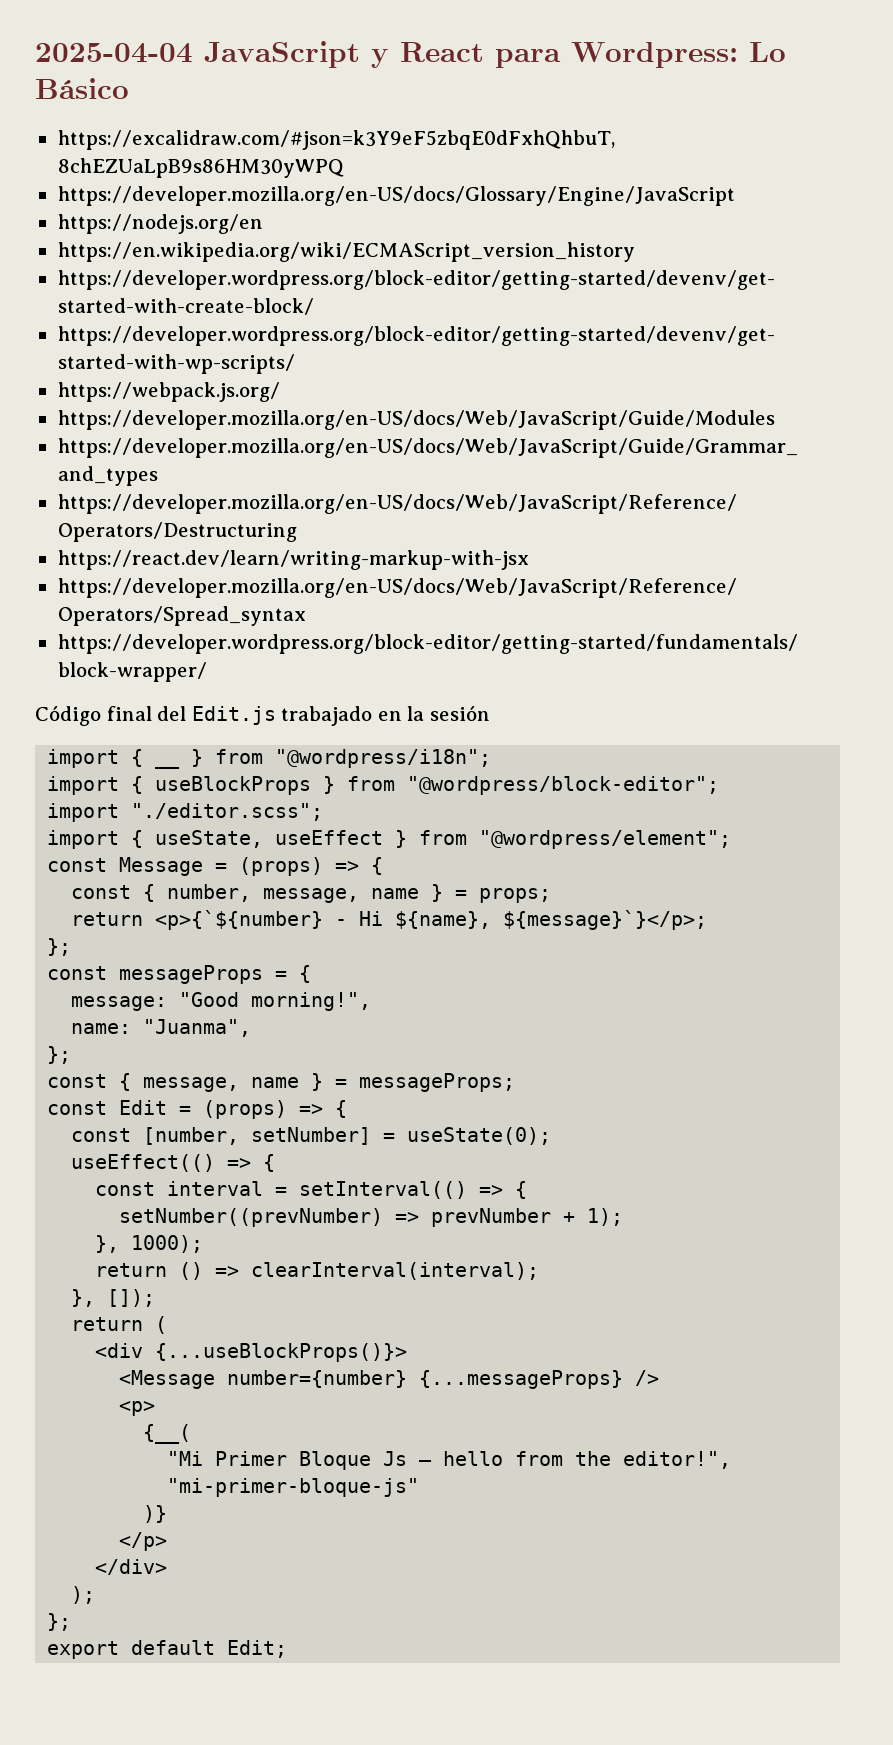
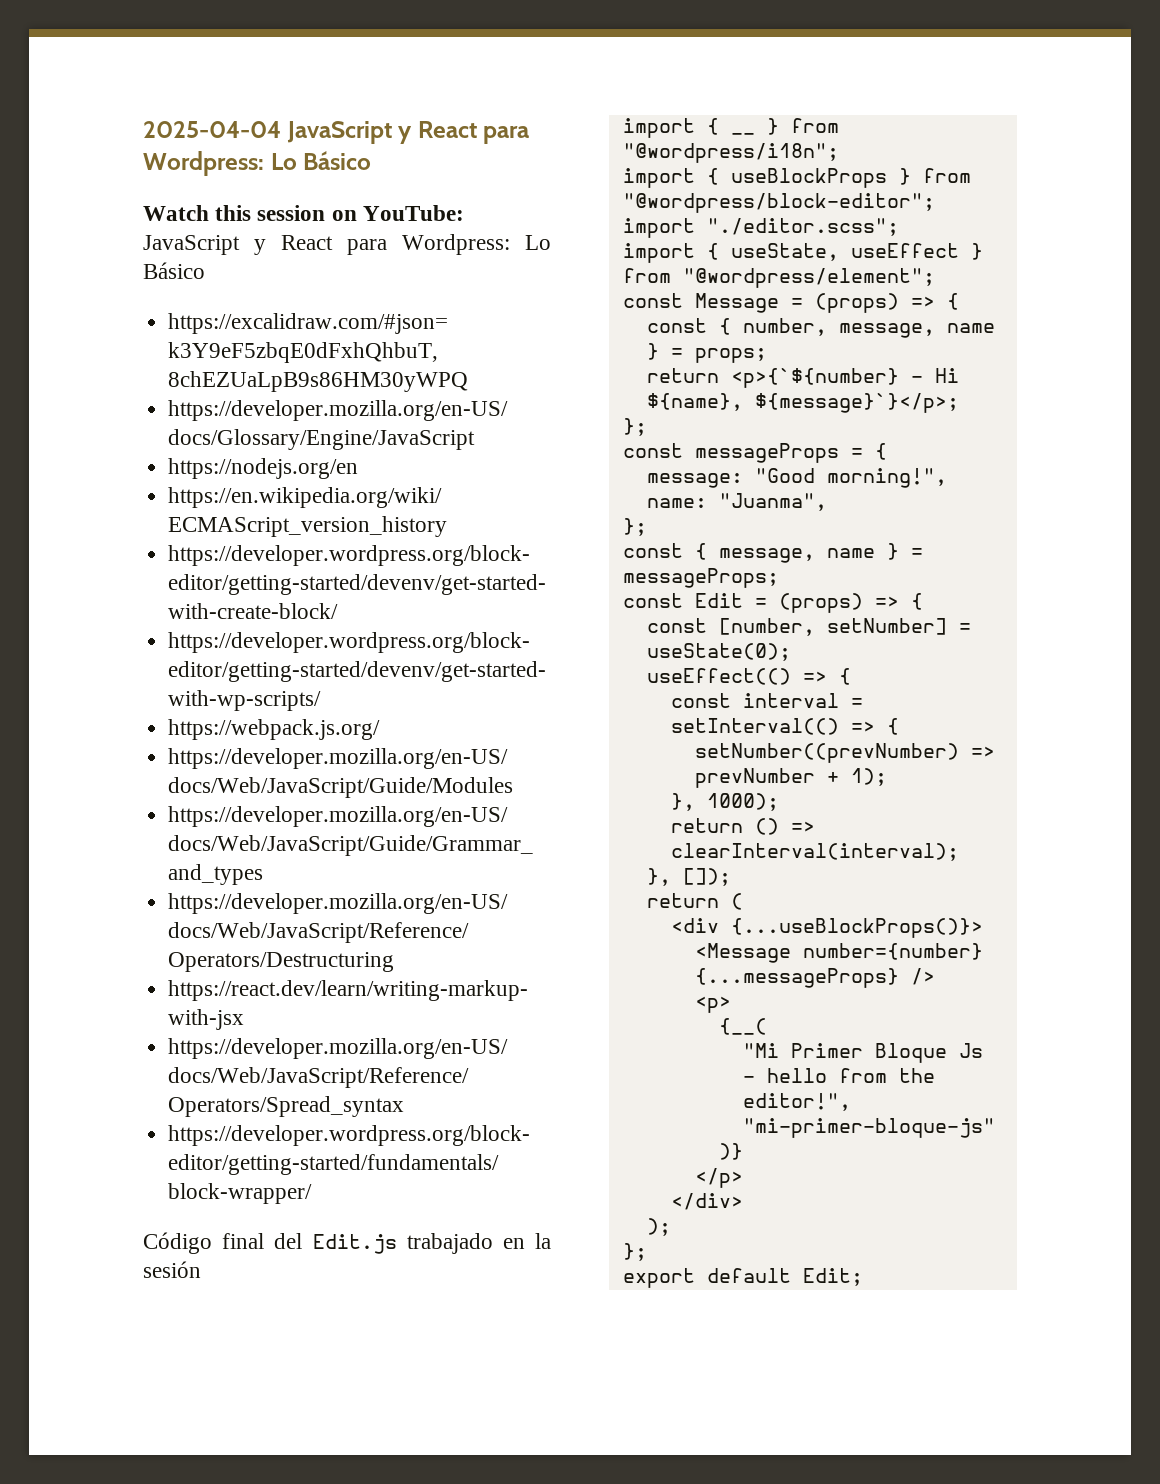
+ Watch this session on YouTube: JavaScript y React para Wordpress: Lo Básico

